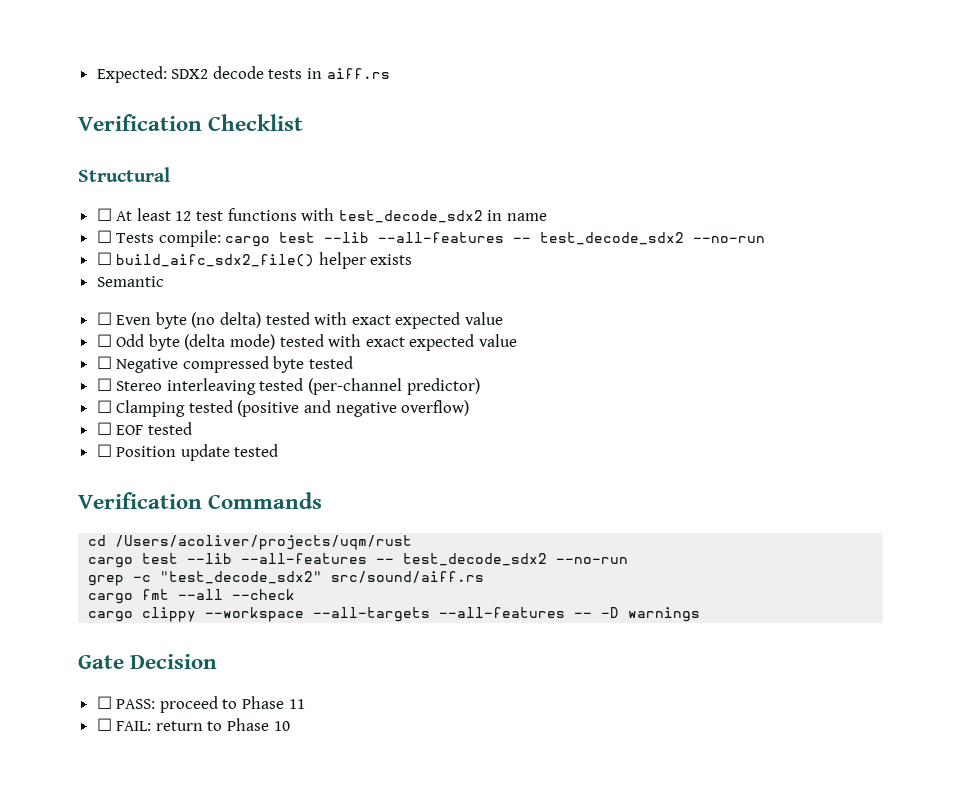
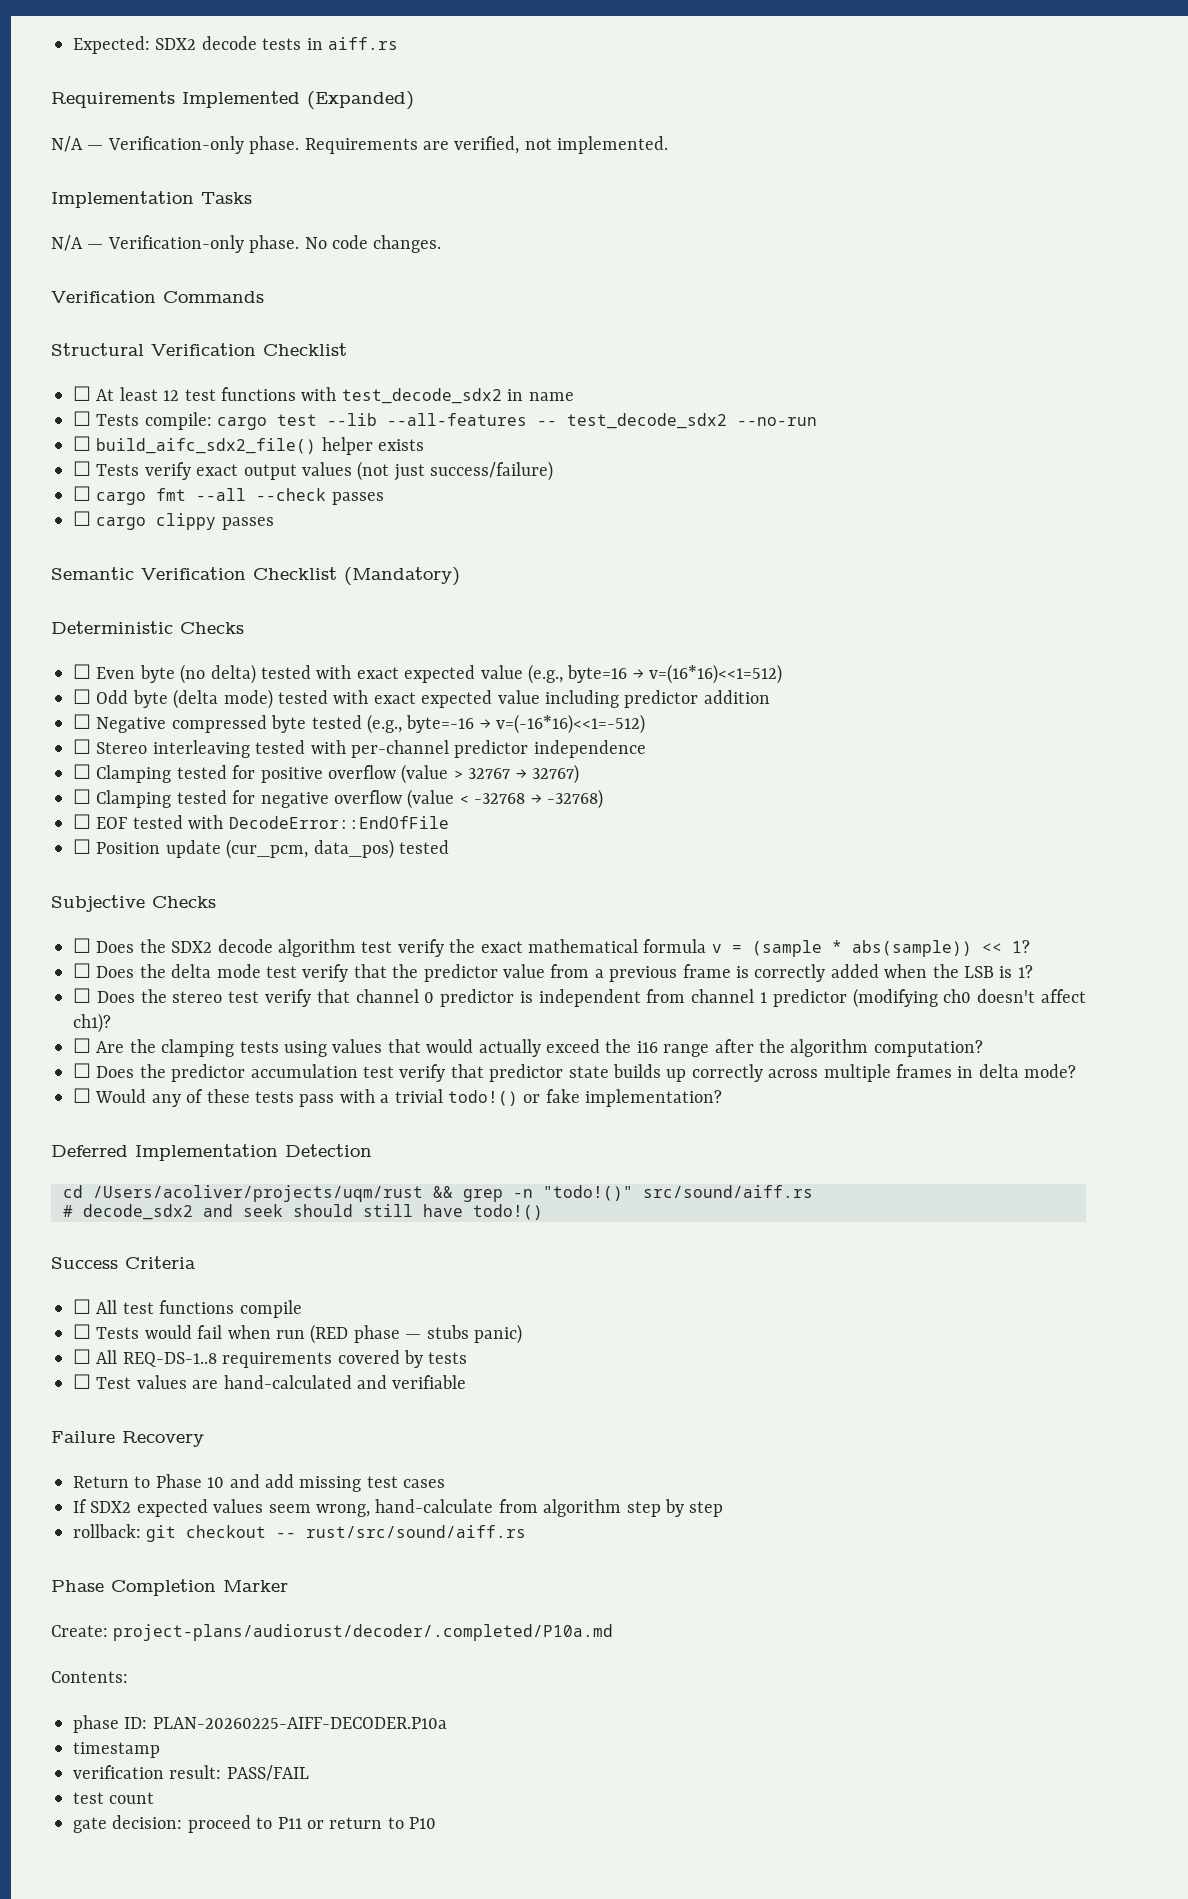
- Verification Checklist
- Structural
+ Requirements Implemented (Expanded)
+ N/A — Verification-only phase. Requirements are verified, not implemented.
+ Implementation Tasks
+ N/A — Verification-only phase. No code changes.
+ Verification Commands
+ Structural Verification Checklist
- Semantic
+ ☐ Tests verify exact output values (not just success/failure)
+ ☐ cargo fmt --all --check passes
+ ☐ cargo clippy passes
+ Semantic Verification Checklist (Mandatory)
+ Deterministic Checks
- ☐ Even byte (no delta) tested with exact expected value
+ ☐ Even byte (no delta) tested with exact expected value (e.g., byte=16 → v=(16*16)<<1=512)
- ☐ Odd byte (delta mode) tested with exact expected value
+ ☐ Odd byte (delta mode) tested with exact expected value including predictor addition
- ☐ Negative compressed byte tested
+ ☐ Negative compressed byte tested (e.g., byte=-16 → v=(-16*16)<<1=-512)
- ☐ Stereo interleaving tested (per-channel predictor)
- ☐ Clamping tested (positive and negative overflow)
+ ☐ Stereo interleaving tested with per-channel predictor independence
+ ☐ Clamping tested for positive overflow (value > 32767 → 32767)
+ ☐ Clamping tested for negative overflow (value < -32768 → -32768)
- ☐ EOF tested
+ ☐ EOF tested with DecodeError::EndOfFile
- ☐ Position update tested
- Verification Commands
- cd /Users/acoliver/projects/uqm/rust
- cargo test --lib --all-features -- test_decode_sdx2 --no-run
- grep -c "test_decode_sdx2" src/sound/aiff.rs
- cargo fmt --all --check
- cargo clippy --workspace --all-targets --all-features -- -D warnings
- Gate Decision
- ☐ PASS: proceed to Phase 11
- ☐ FAIL: return to Phase 10
+ ☐ Position update (cur_pcm, data_pos) tested
+ Subjective Checks
+ ☐ Does the SDX2 decode algorithm test verify the exact mathematical formula v = (sample * abs(sample)) << 1?
+ ☐ Does the delta mode test verify that the predictor value from a previous frame is correctly added when the LSB is 1?
+ ☐ Does the stereo test verify that channel 0 predictor is independent from channel 1 predictor (modifying ch0 doesn't affect ch1)?
+ ☐ Are the clamping tests using values that would actually exceed the i16 range after the algorithm computation?
+ ☐ Does the predictor accumulation test verify that predictor state builds up correctly across multiple frames in delta mode?
+ ☐ Would any of these tests pass with a trivial todo!() or fake implementation?
+ Deferred Implementation Detection
+ cd /Users/acoliver/projects/uqm/rust && grep -n "todo!()" src/sound/aiff.rs
+ # decode_sdx2 and seek should still have todo!()
+ Success Criteria
+ ☐ All test functions compile
+ ☐ Tests would fail when run (RED phase — stubs panic)
+ ☐ All REQ-DS-1..8 requirements covered by tests
+ ☐ Test values are hand-calculated and verifiable
+ Failure Recovery
+ Return to Phase 10 and add missing test cases
+ If SDX2 expected values seem wrong, hand-calculate from algorithm step by step
+ rollback: git checkout -- rust/src/sound/aiff.rs
+ Phase Completion Marker
+ Create: project-plans/audiorust/decoder/.completed/P10a.md
+ Contents:
+ phase ID: PLAN-20260225-AIFF-DECODER.P10a
+ timestamp
+ verification result: PASS/FAIL
+ test count
+ gate decision: proceed to P11 or return to P10

